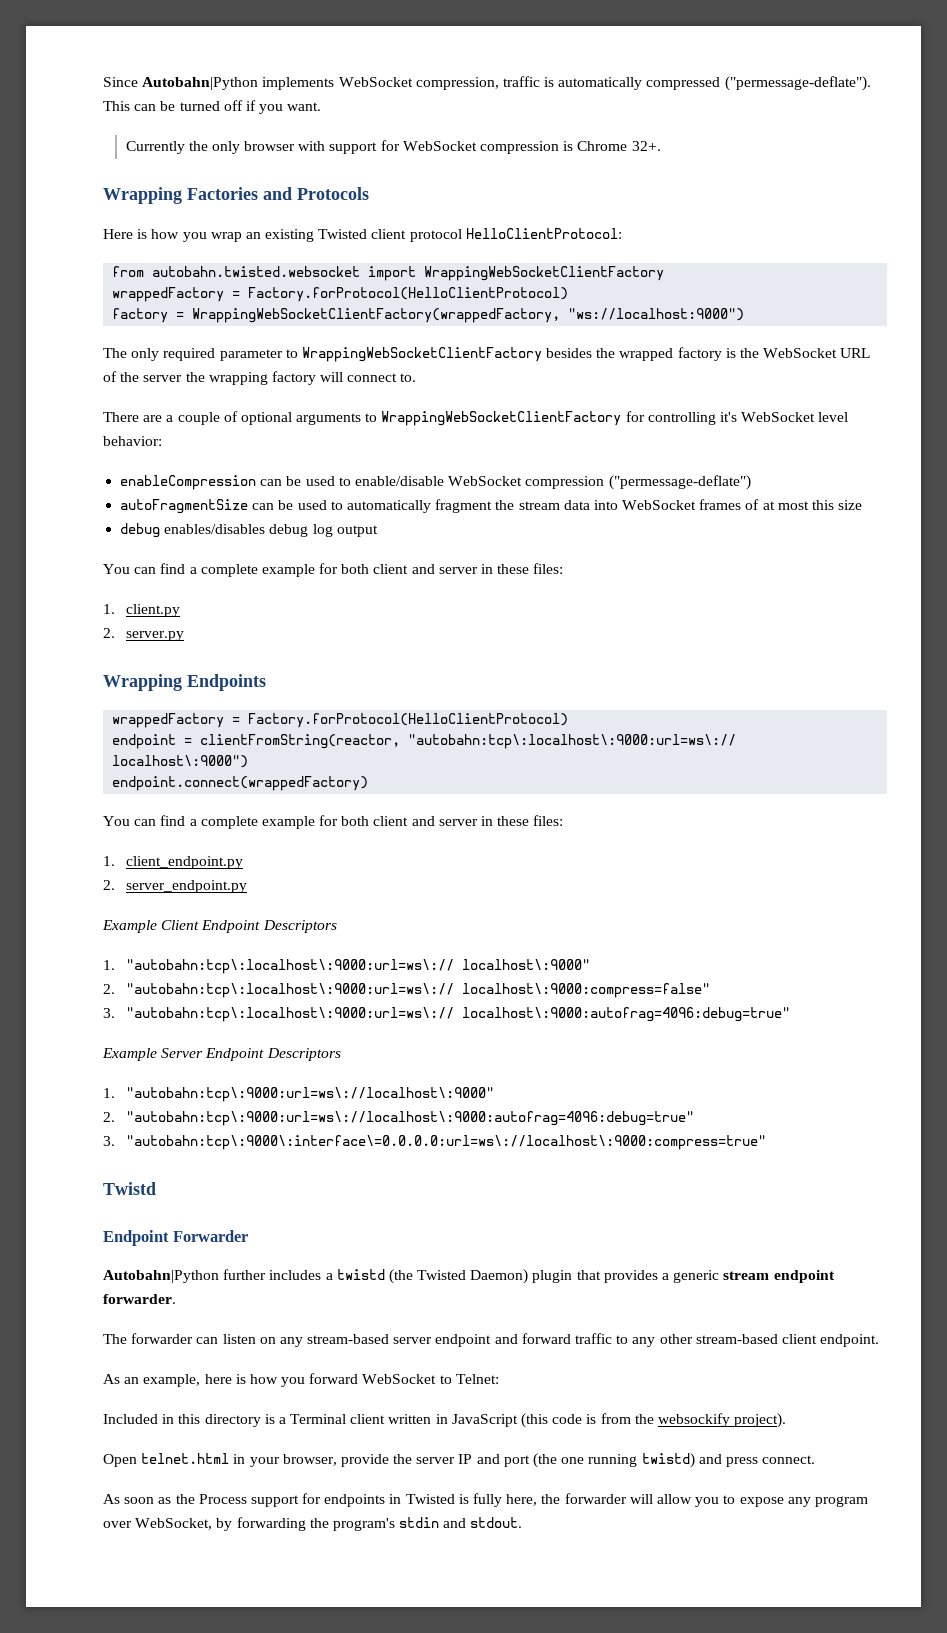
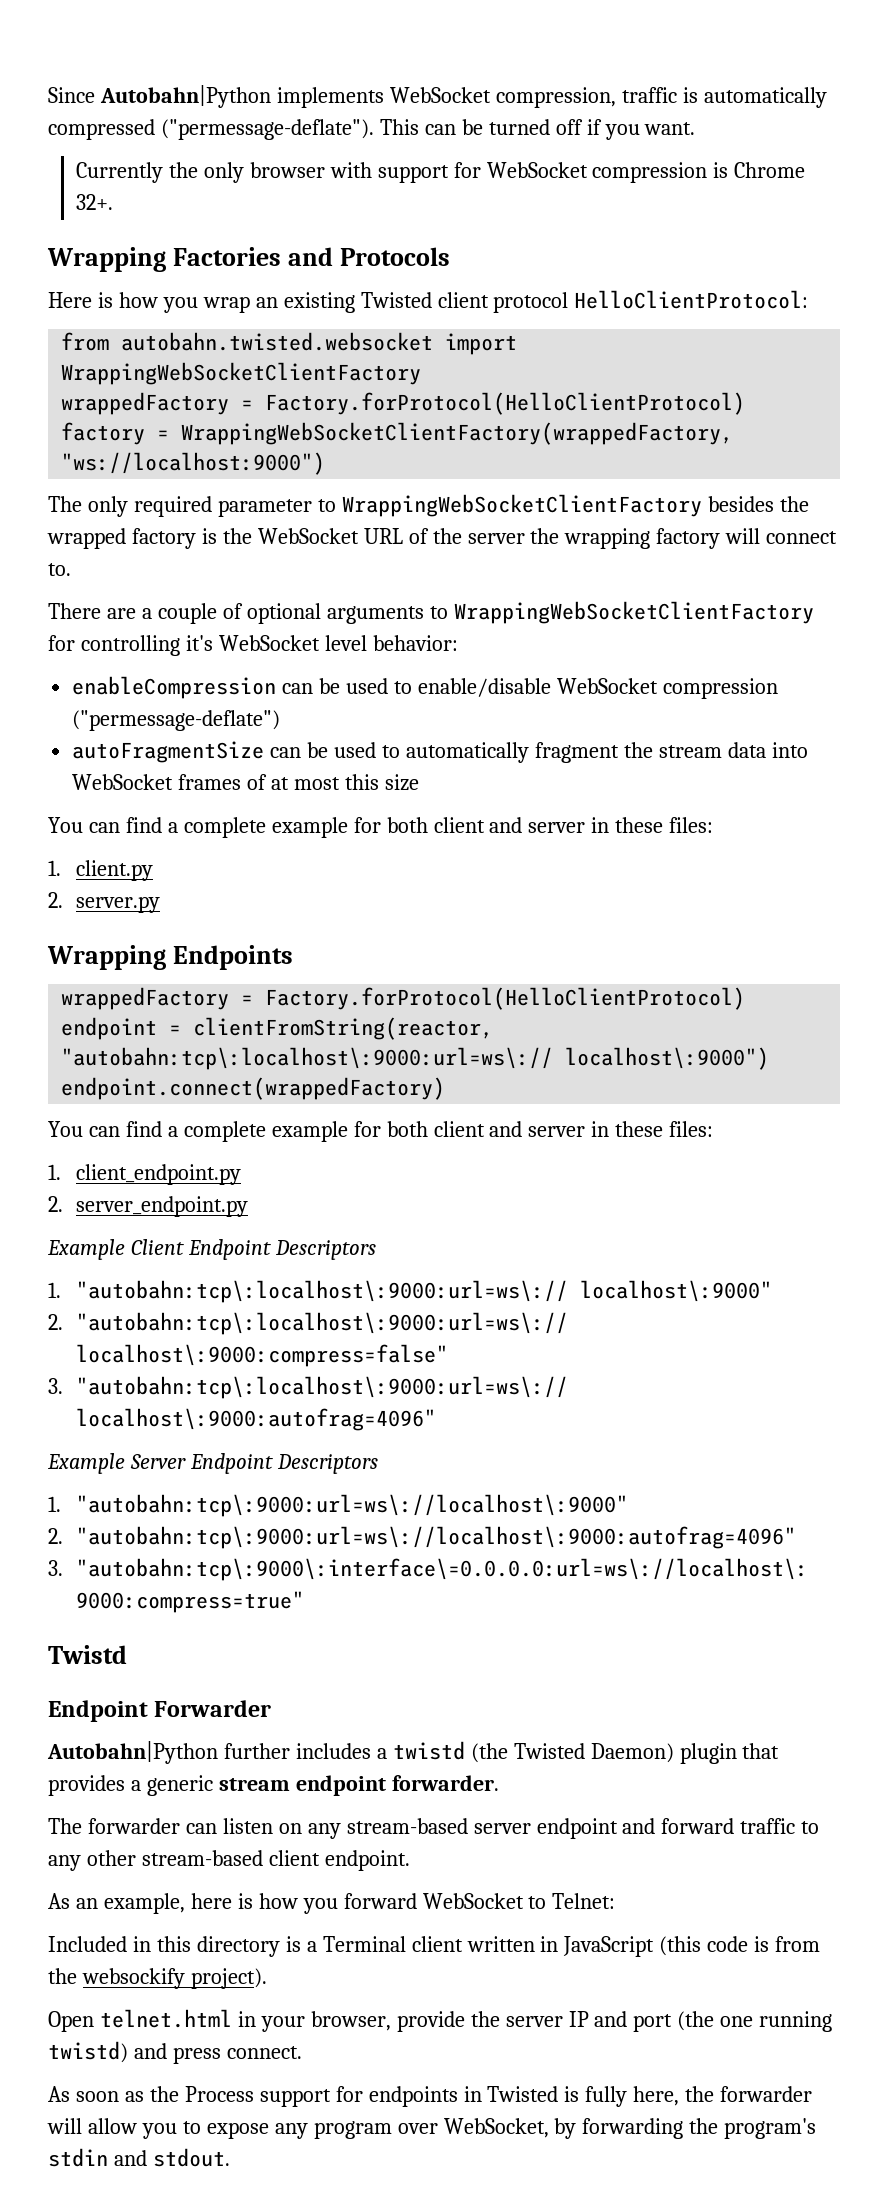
- debug enables/disables debug log output
- 3. "autobahn:tcp\:localhost\:9000:url=ws\:// localhost\:9000:autofrag=4096:debug=true"
+ 3. "autobahn:tcp\:localhost\:9000:url=ws\:// localhost\:9000:autofrag=4096"
- 2. "autobahn:tcp\:9000:url=ws\://localhost\:9000:autofrag=4096:debug=true"
+ 2. "autobahn:tcp\:9000:url=ws\://localhost\:9000:autofrag=4096"

